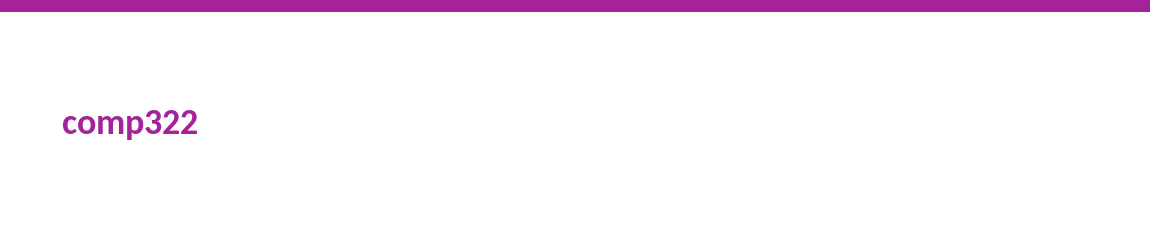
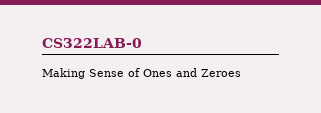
- comp322
+ CS322LAB-0
+ Making Sense of Ones and Zeroes

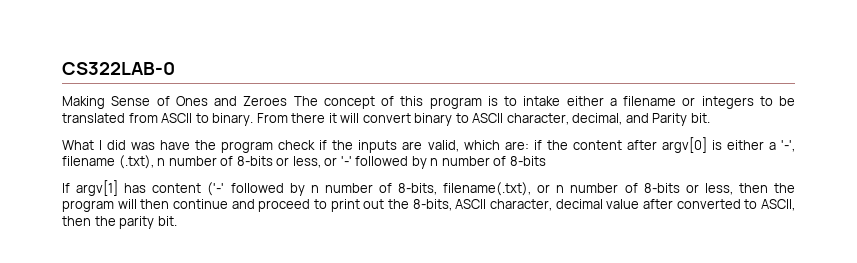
- Making Sense of Ones and Zeroes
+ Making Sense of Ones and Zeroes The concept of this program is to intake either a filename or integers to be translated from ASCII to binary. From there it will convert binary to ASCII character, decimal, and Parity bit.
+ What I did was have the program check if the inputs are valid, which are: if the content after argv[0] is either a '-', filename (.txt), n number of 8-bits or less, or '-' followed by n number of 8-bits
+ If argv[1] has content ('-' followed by n number of 8-bits, filename(.txt), or n number of 8-bits or less, then the program will then continue and proceed to print out the 8-bits, ASCII character, decimal value after converted to ASCII, then the parity bit.

